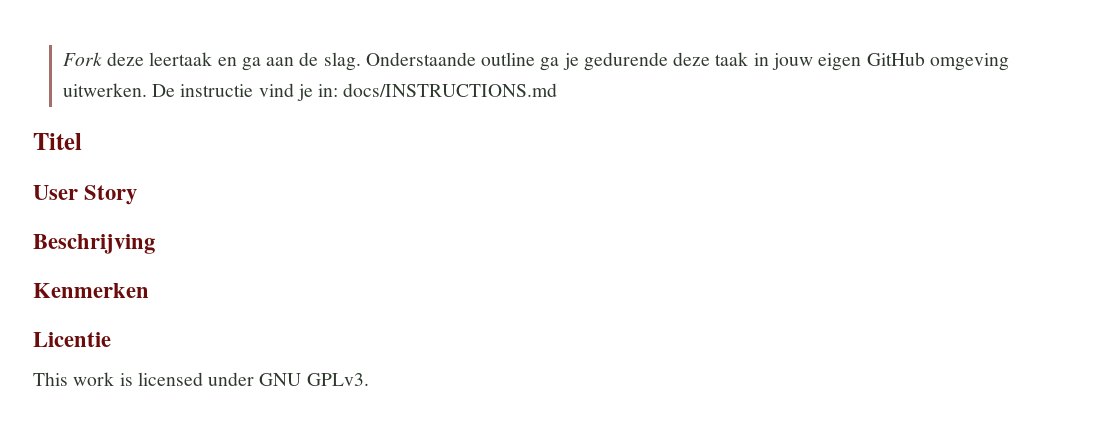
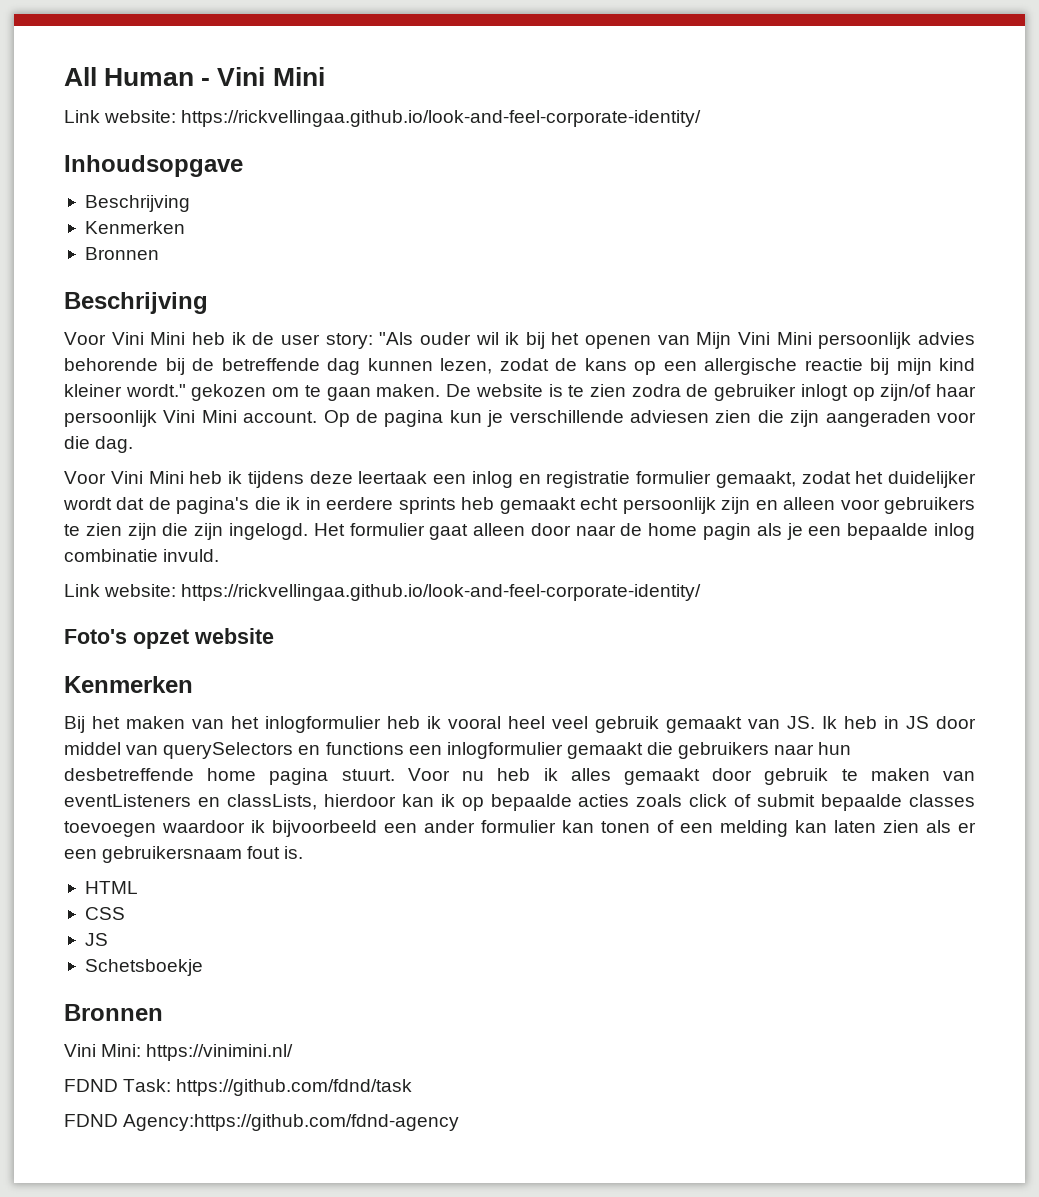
- Fork deze leertaak en ga aan de slag. Onderstaande outline ga je gedurende deze taak in jouw eigen GitHub omgeving uitwerken. De instructie vind je in: docs/INSTRUCTIONS.md
- Titel
- User Story
+ All Human - Vini Mini
+ Link website: https://rickvellingaa.github.io/look-and-feel-corporate-identity/
+ Inhoudsopgave
  Beschrijving
  Kenmerken
- Licentie
- This work is licensed under GNU GPLv3.
+ Bronnen
+ Beschrijving
+ Voor Vini Mini heb ik de user story: "Als ouder wil ik bij het openen van Mijn Vini Mini persoonlijk advies behorende bij de betreffende dag kunnen lezen, zodat de kans op een allergische reactie bij mijn kind kleiner wordt." gekozen om te gaan maken. De website is te zien zodra de gebruiker inlogt op zijn/of haar persoonlijk Vini Mini account. Op de pagina kun je verschillende adviesen zien die zijn aangeraden voor die dag.
+ Voor Vini Mini heb ik tijdens deze leertaak een inlog en registratie formulier gemaakt, zodat het duidelijker wordt dat de pagina's die ik in eerdere sprints heb gemaakt echt persoonlijk zijn en alleen voor gebruikers te zien zijn die zijn ingelogd. Het formulier gaat alleen door naar de home pagin als je een bepaalde inlog combinatie invuld.
+ Link website: https://rickvellingaa.github.io/look-and-feel-corporate-identity/
+ Foto's opzet website
+ Kenmerken
+ Bij het maken van het inlogformulier heb ik vooral heel veel gebruik gemaakt van JS. Ik heb in JS door middel van querySelectors en functions een inlogformulier gemaakt die gebruikers naar hun desbetreffende home pagina stuurt. Voor nu heb ik alles gemaakt door gebruik te maken van eventListeners en classLists, hierdoor kan ik op bepaalde acties zoals click of submit bepaalde classes toevoegen waardoor ik bijvoorbeeld een ander formulier kan tonen of een melding kan laten zien als er een gebruikersnaam fout is.
+ HTML
+ CSS
+ JS
+ Schetsboekje
+ Bronnen
+ Vini Mini: https://vinimini.nl/
+ FDND Task: https://github.com/fdnd/task
+ FDND Agency:https://github.com/fdnd-agency

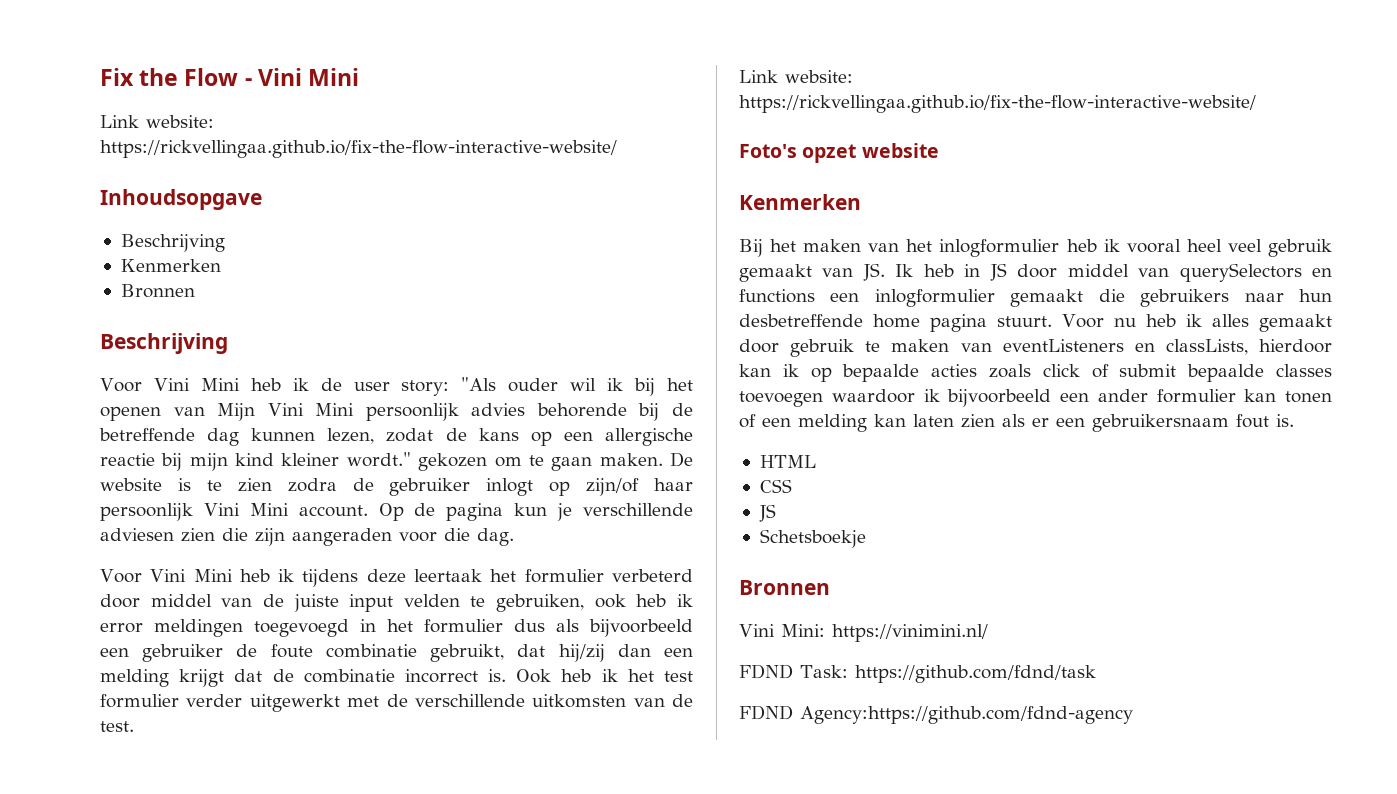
- All Human - Vini Mini
- Link website: https://rickvellingaa.github.io/look-and-feel-corporate-identity/
+ Fix the Flow - Vini Mini
+ Link website: https://rickvellingaa.github.io/fix-the-flow-interactive-website/
- Voor Vini Mini heb ik tijdens deze leertaak een inlog en registratie formulier gemaakt, zodat het duidelijker wordt dat de pagina's die ik in eerdere sprints heb gemaakt echt persoonlijk zijn en alleen voor gebruikers te zien zijn die zijn ingelogd. Het formulier gaat alleen door naar de home pagin als je een bepaalde inlog combinatie invuld.
- Link website: https://rickvellingaa.github.io/look-and-feel-corporate-identity/
+ Voor Vini Mini heb ik tijdens deze leertaak het formulier verbeterd door middel van de juiste input velden te gebruiken, ook heb ik error meldingen toegevoegd in het formulier dus als bijvoorbeeld een gebruiker de foute combinatie gebruikt, dat hij/zij dan een melding krijgt dat de combinatie incorrect is. Ook heb ik het test formulier verder uitgewerkt met de verschillende uitkomsten van de test.
+ Link website: https://rickvellingaa.github.io/fix-the-flow-interactive-website/

